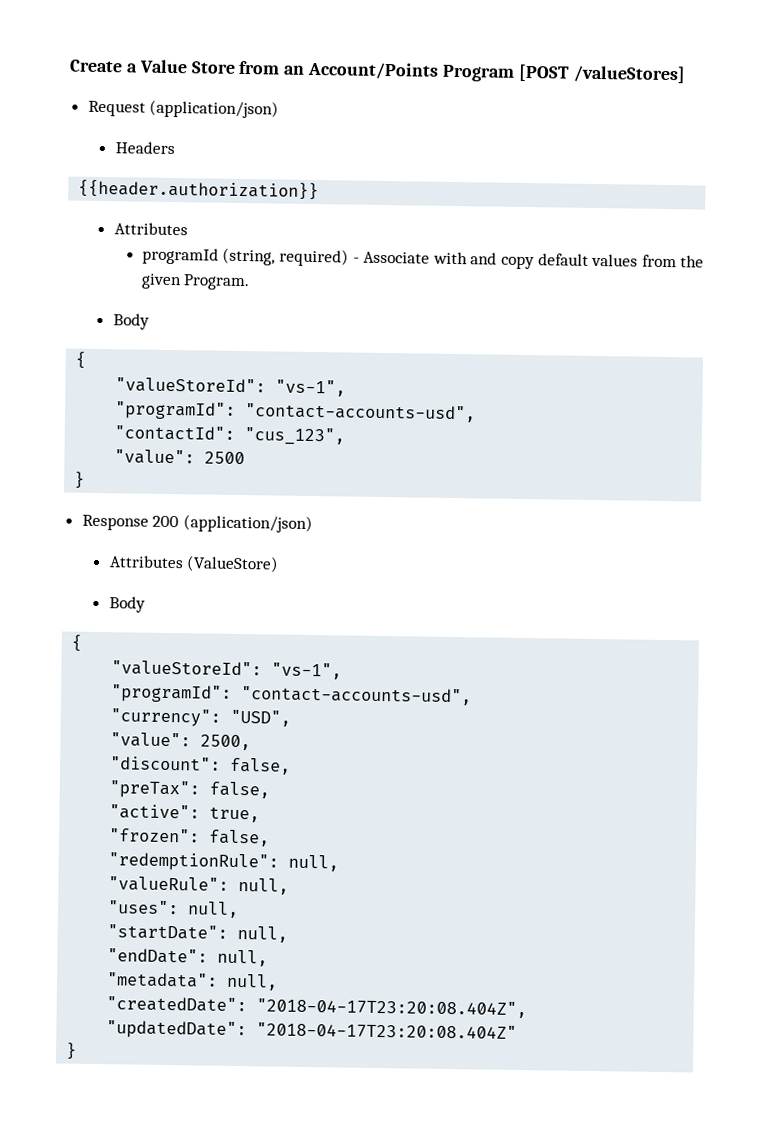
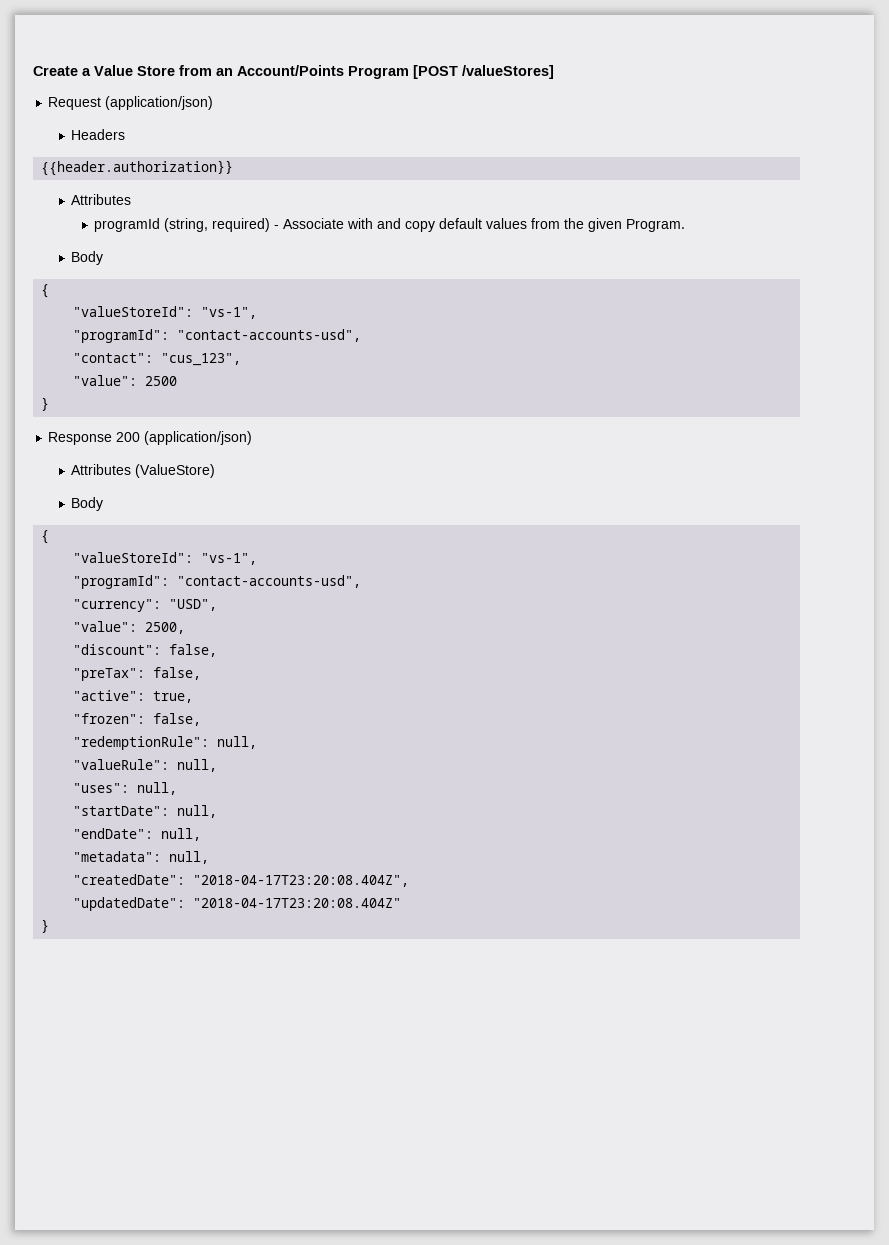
- "contactId": "cus_123",
+ "contact": "cus_123",

